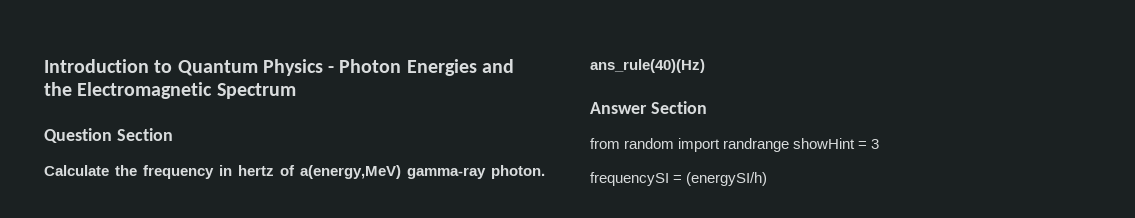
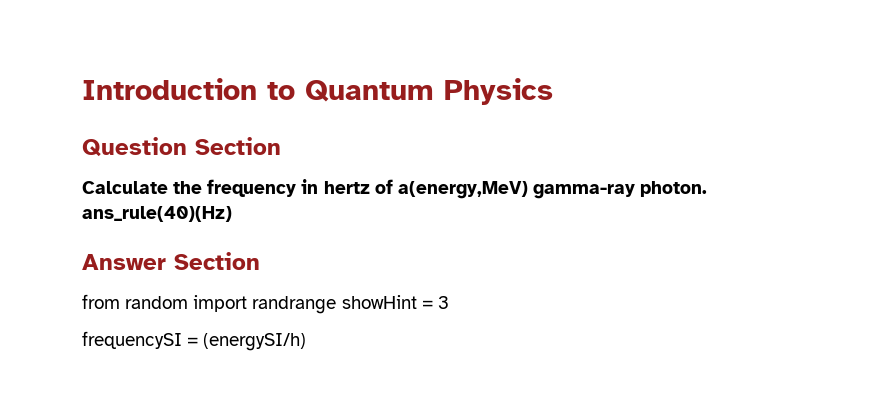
- Introduction to Quantum Physics - Photon Energies and the Electromagnetic Spectrum
+ Introduction to Quantum Physics

